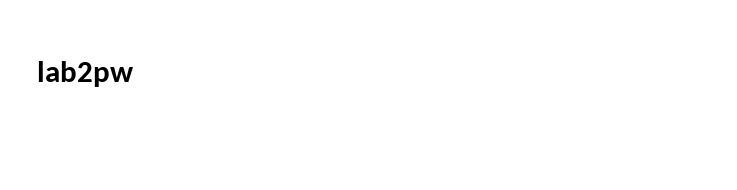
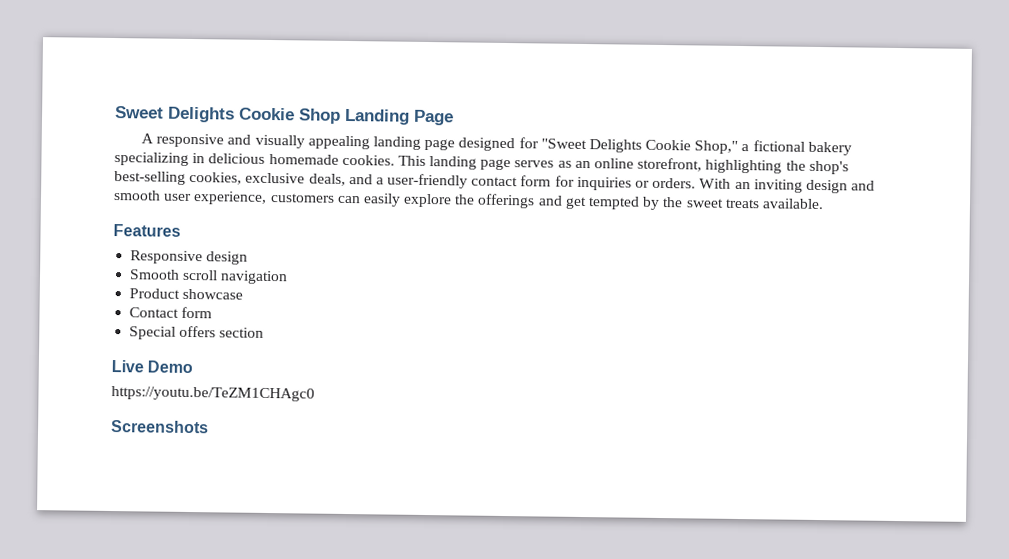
- lab2pw
+ Sweet Delights Cookie Shop Landing Page
+ A responsive and visually appealing landing page designed for "Sweet Delights Cookie Shop," a fictional bakery specializing in delicious homemade cookies. This landing page serves as an online storefront, highlighting the shop's best-selling cookies, exclusive deals, and a user-friendly contact form for inquiries or orders. With an inviting design and smooth user experience, customers can easily explore the offerings and get tempted by the sweet treats available.
+ Features
+ Responsive design
+ Smooth scroll navigation
+ Product showcase
+ Contact form
+ Special offers section
+ Live Demo
+ https://youtu.be/TeZM1CHAgc0
+ Screenshots

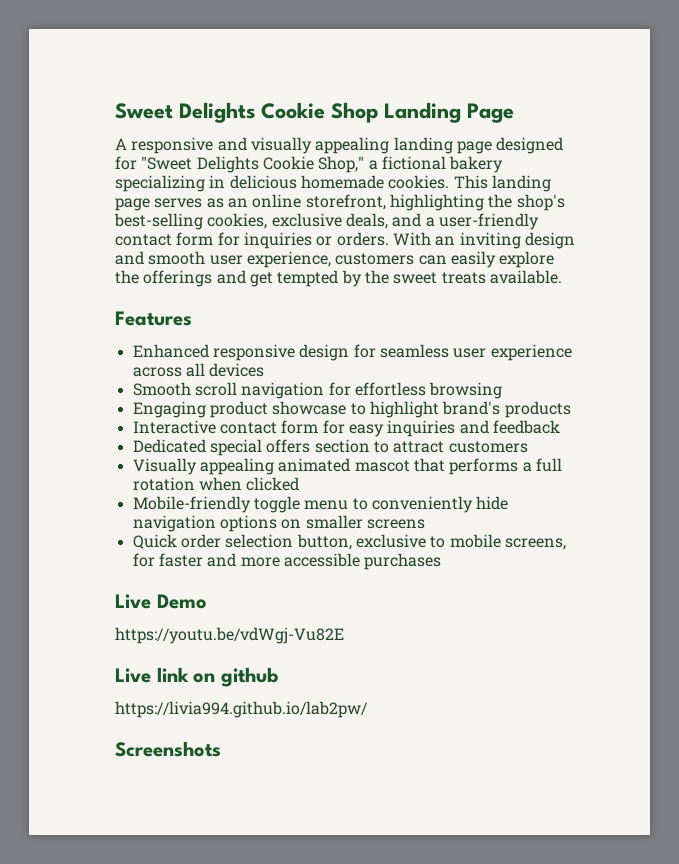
- Responsive design
- Smooth scroll navigation
- Product showcase
- Contact form
- Special offers section
+ Enhanced responsive design for seamless user experience across all devices
+ Smooth scroll navigation for effortless browsing
+ Engaging product showcase to highlight brand's products
+ Interactive contact form for easy inquiries and feedback
+ Dedicated special offers section to attract customers
+ Visually appealing animated mascot that performs a full rotation when clicked
+ Mobile-friendly toggle menu to conveniently hide navigation options on smaller screens
+ Quick order selection button, exclusive to mobile screens, for faster and more accessible purchases
  Live Demo
- https://youtu.be/TeZM1CHAgc0
+ https://youtu.be/vdWgj-Vu82E
+ Live link on github
+ https://livia994.github.io/lab2pw/

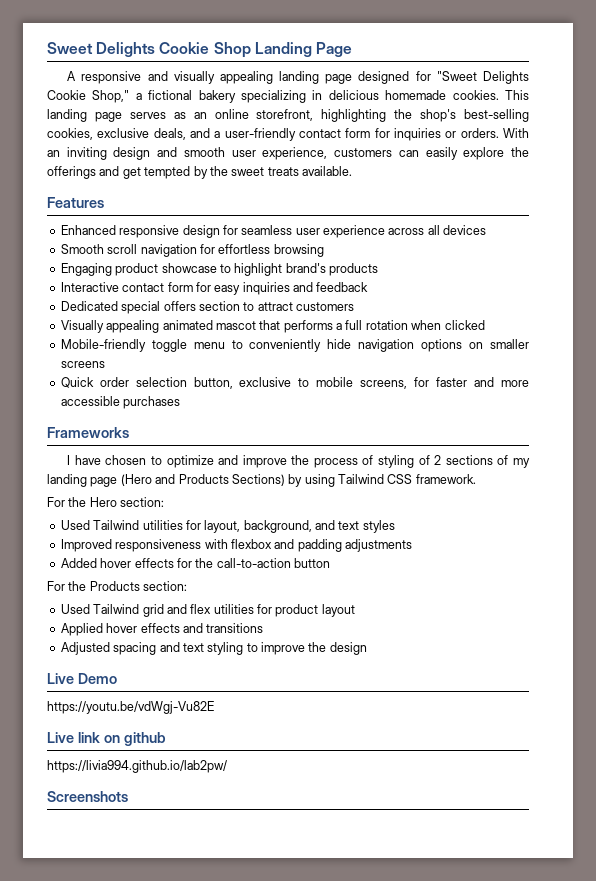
+ Frameworks
+ I have chosen to optimize and improve the process of styling of 2 sections of my landing page (Hero and Products Sections) by using Tailwind CSS framework.
+ For the Hero section:
+ Used Tailwind utilities for layout, background, and text styles
+ Improved responsiveness with flexbox and padding adjustments
+ Added hover effects for the call-to-action button
+ For the Products section:
+ Used Tailwind grid and flex utilities for product layout
+ Applied hover effects and transitions
+ Adjusted spacing and text styling to improve the design

